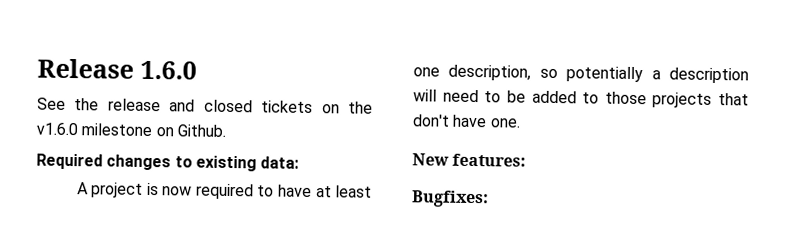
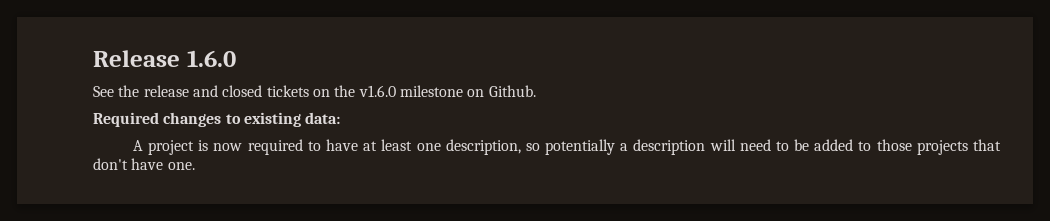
- New features:
- Bugfixes:

